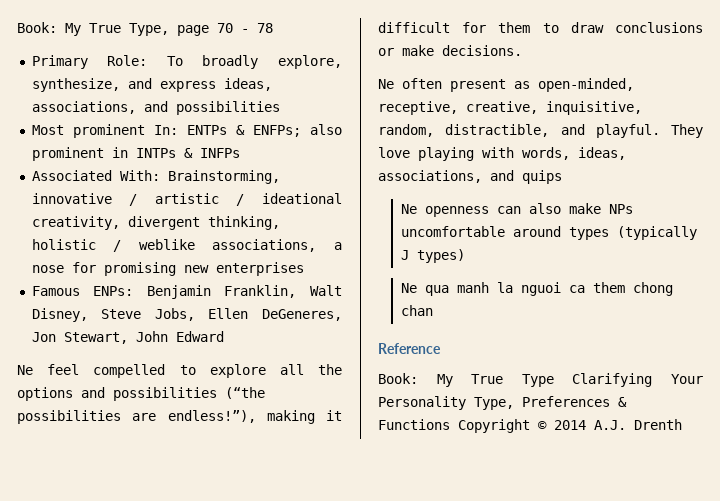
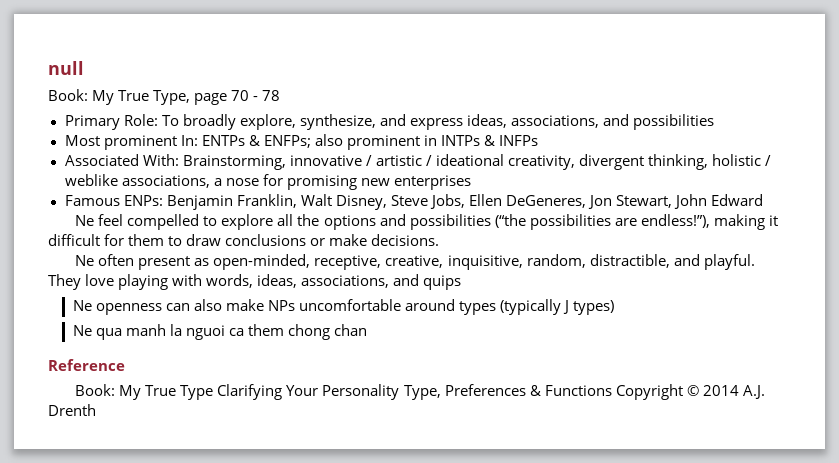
+ null

